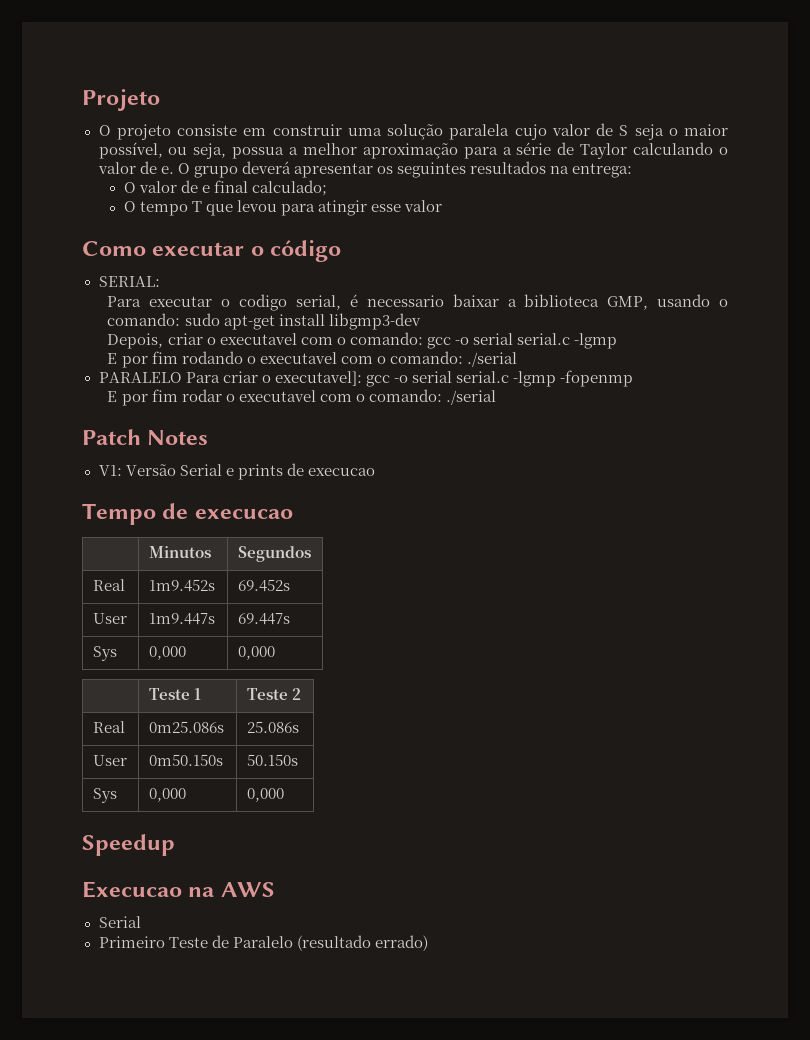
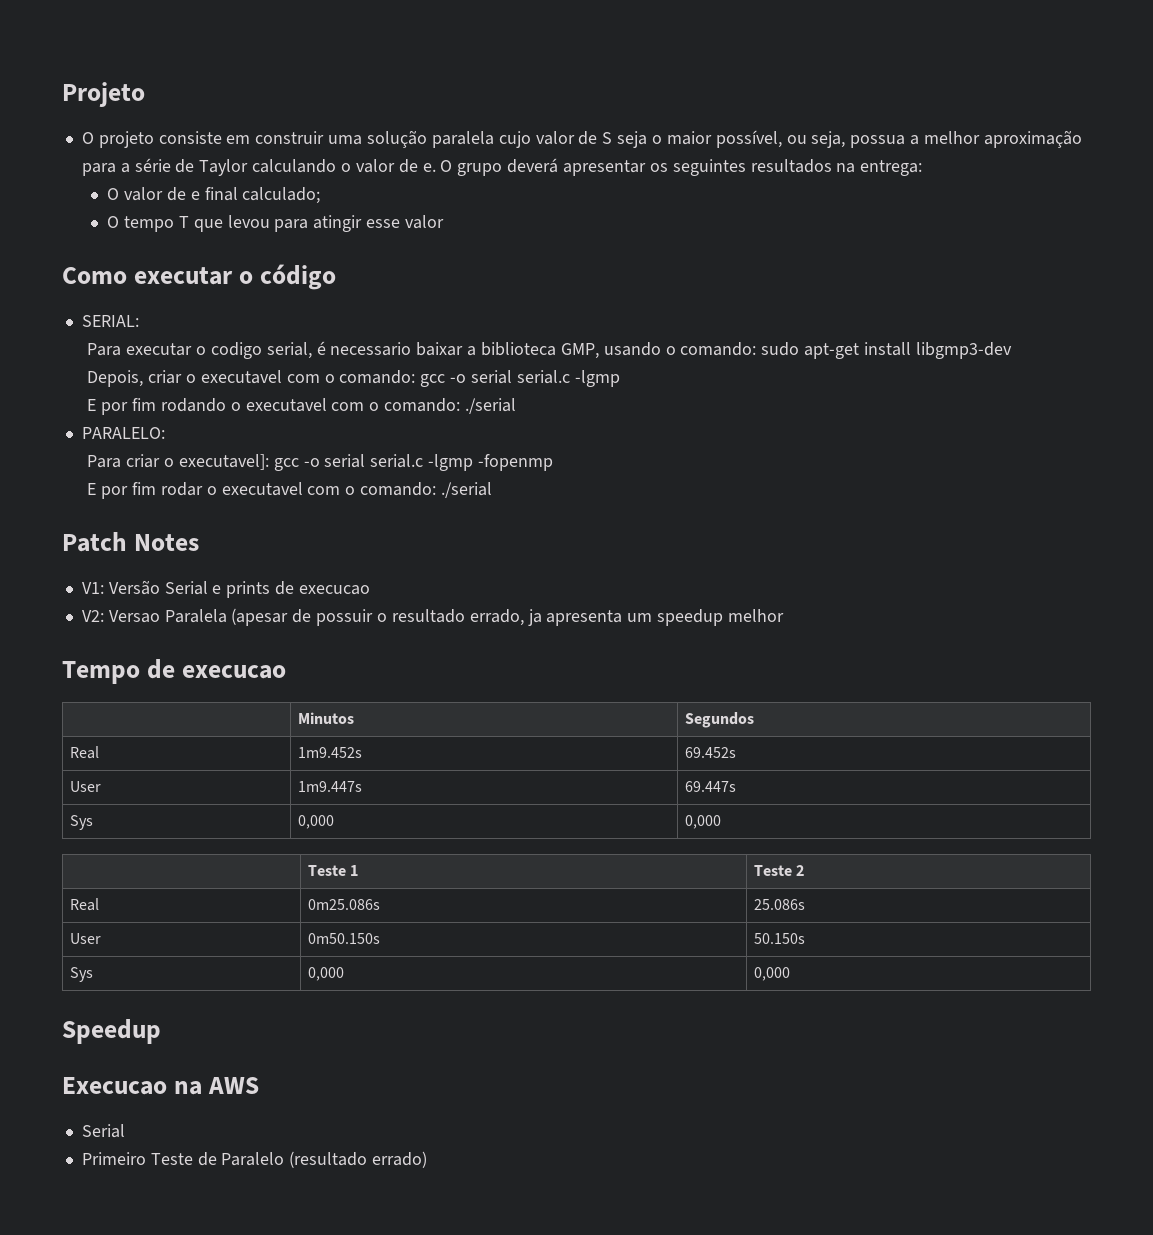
- PARALELO Para criar o executavel]: gcc -o serial serial.c -lgmp -fopenmp
+ PARALELO:
+ Para criar o executavel]: gcc -o serial serial.c -lgmp -fopenmp
+ V2: Versao Paralela (apesar de possuir o resultado errado, ja apresenta um speedup melhor

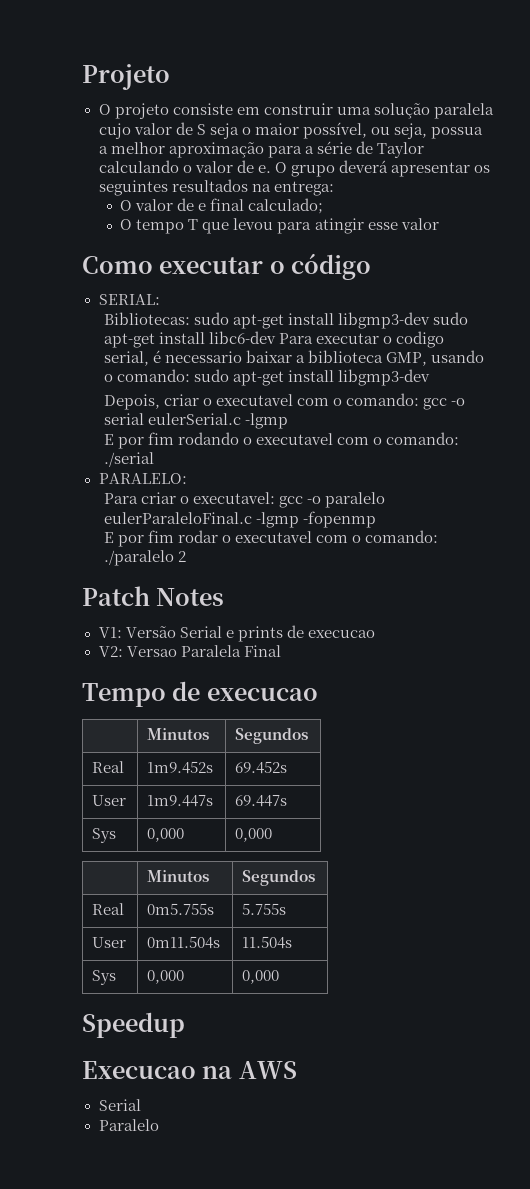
- Para executar o codigo serial, é necessario baixar a biblioteca GMP, usando o comando: sudo apt-get install libgmp3-dev
+ Bibliotecas: sudo apt-get install libgmp3-dev sudo apt-get install libc6-dev Para executar o codigo serial, é necessario baixar a biblioteca GMP, usando o comando: sudo apt-get install libgmp3-dev
- Depois, criar o executavel com o comando: gcc -o serial serial.c -lgmp
+ Depois, criar o executavel com o comando: gcc -o serial eulerSerial.c -lgmp
- Para criar o executavel]: gcc -o serial serial.c -lgmp -fopenmp
+ Para criar o executavel: gcc -o paralelo eulerParaleloFinal.c -lgmp -fopenmp
- E por fim rodar o executavel com o comando: ./serial
+ E por fim rodar o executavel com o comando: ./paralelo 2
- V2: Versao Paralela (apesar de possuir o resultado errado, ja apresenta um speedup melhor
+ V2: Versao Paralela Final
  User | 1m9.447s | 69.447s
  Sys | 0,000 | 0,000
- | Teste 1 | Teste 2
- Real | 0m25.086s | 25.086s
- User | 0m50.150s | 50.150s
+ | Minutos | Segundos
+ Real | 0m5.755s | 5.755s
+ User | 0m11.504s | 11.504s
- Primeiro Teste de Paralelo (resultado errado)
+ Paralelo

